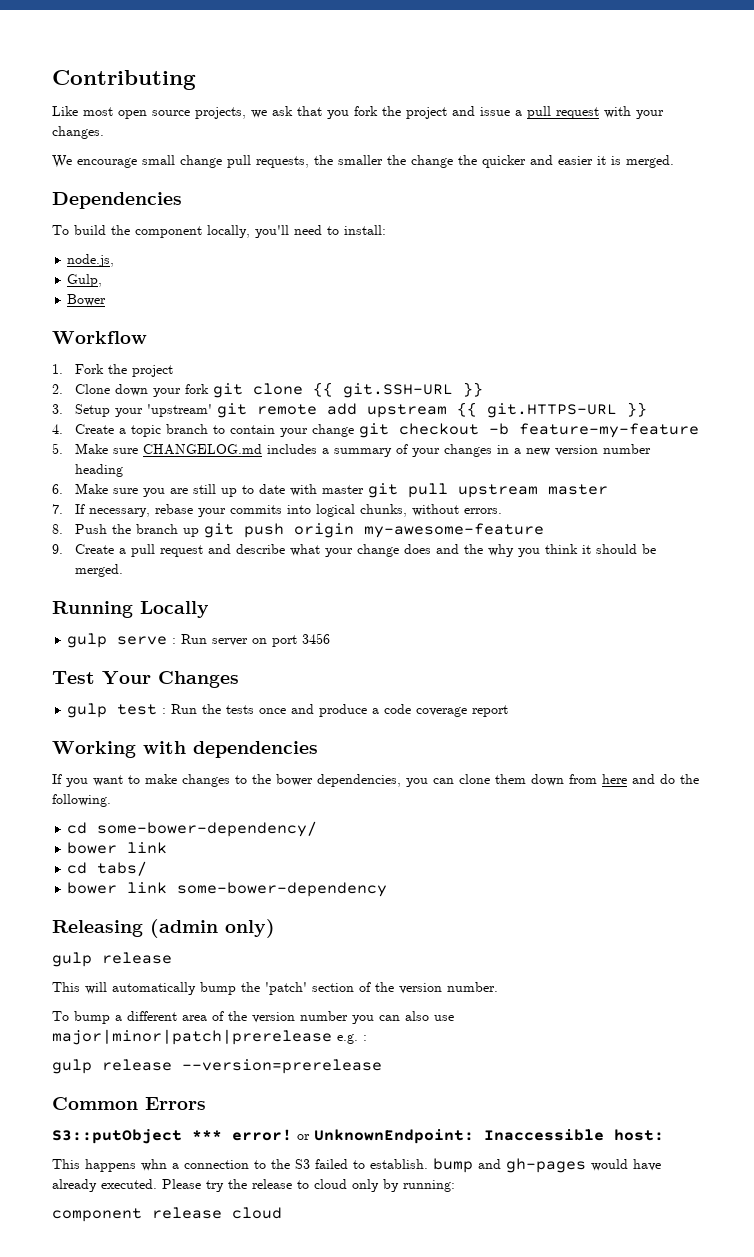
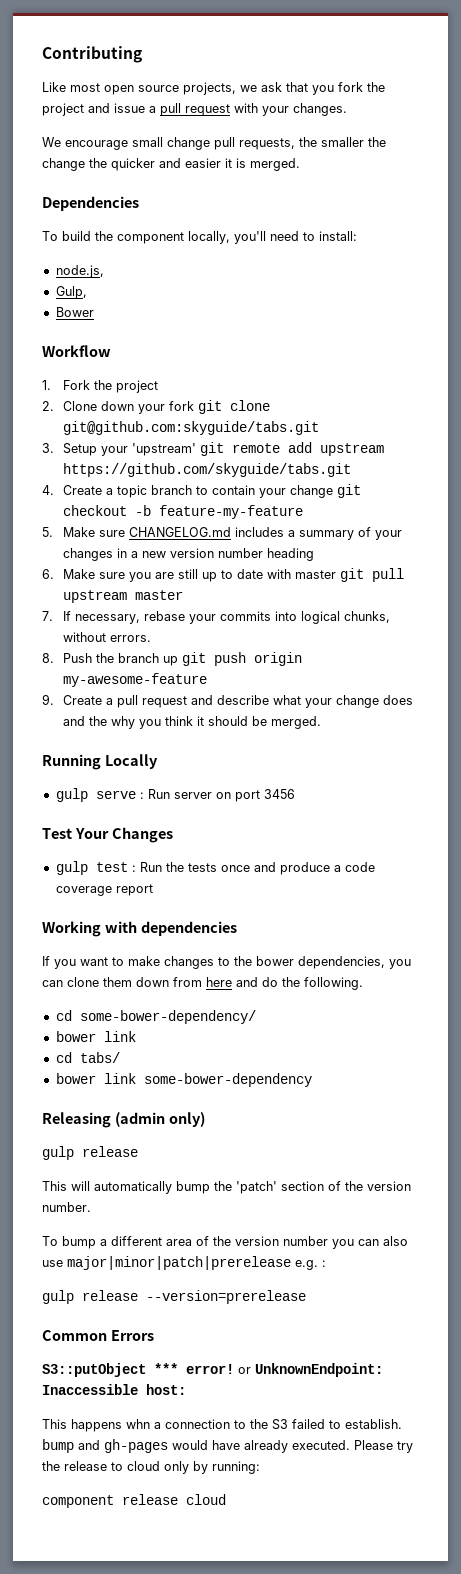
- 2. Clone down your fork git clone {{ git.SSH-URL }}
+ 2. Clone down your fork git clone git@github.com:skyguide/tabs.git
- 3. Setup your 'upstream' git remote add upstream {{ git.HTTPS-URL }}
+ 3. Setup your 'upstream' git remote add upstream https://github.com/skyguide/tabs.git

